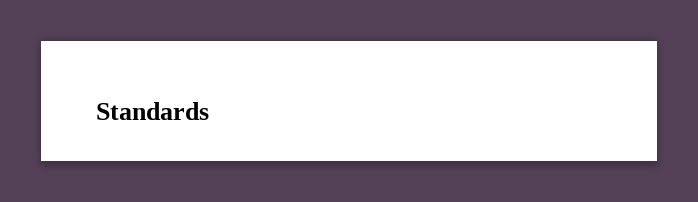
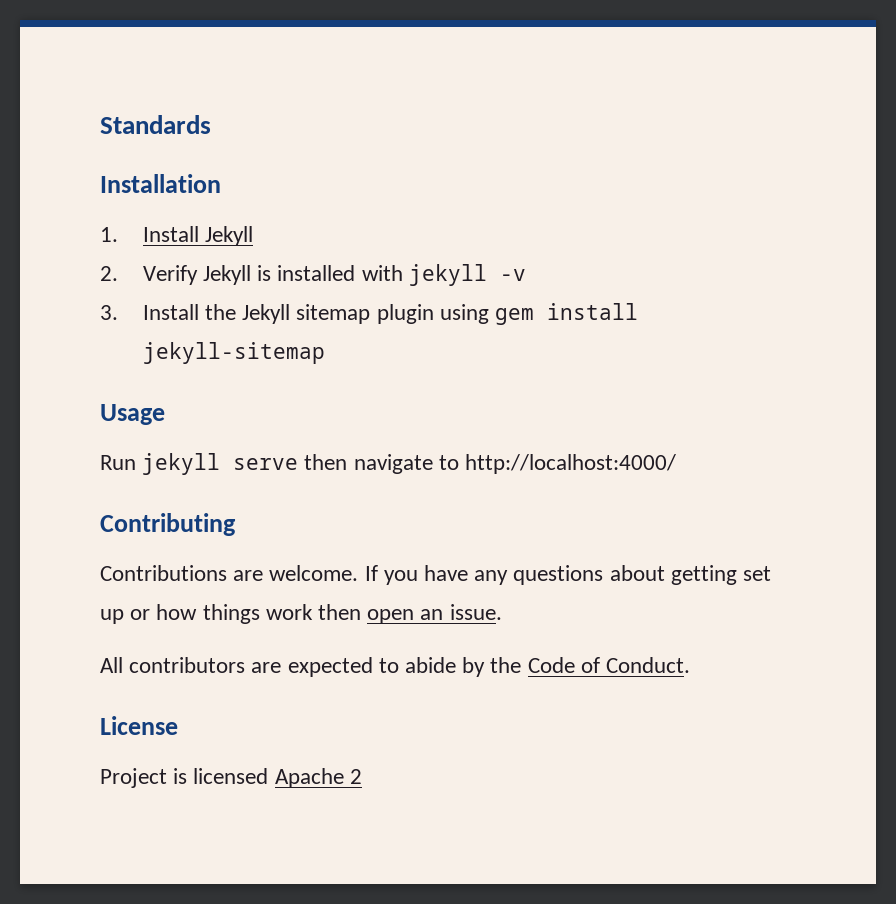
+ Installation
+ 1. Install Jekyll
+ 2. Verify Jekyll is installed with jekyll -v
+ 3. Install the Jekyll sitemap plugin using gem install jekyll-sitemap
+ Usage
+ Run jekyll serve then navigate to http://localhost:4000/
+ Contributing
+ Contributions are welcome. If you have any questions about getting set up or how things work then open an issue.
+ All contributors are expected to abide by the Code of Conduct.
+ License
+ Project is licensed Apache 2

